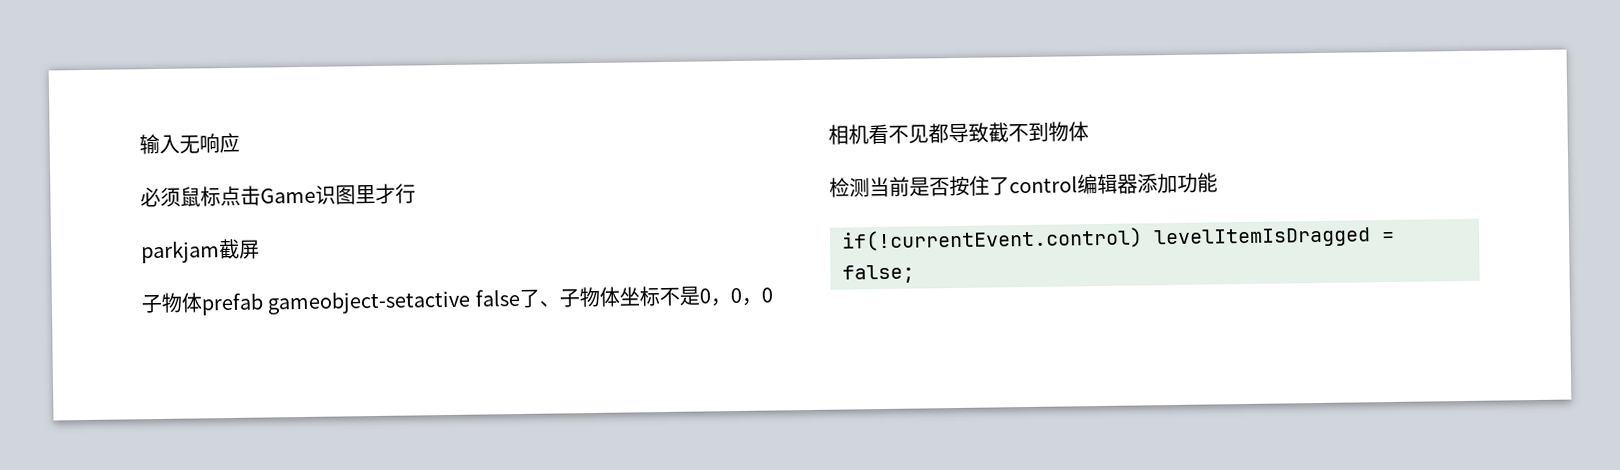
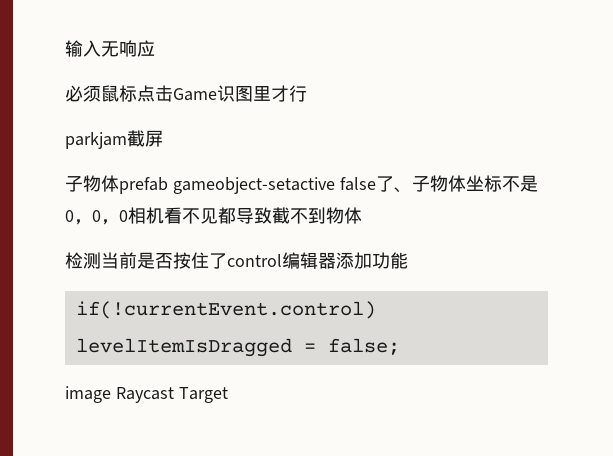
+ image Raycast Target

